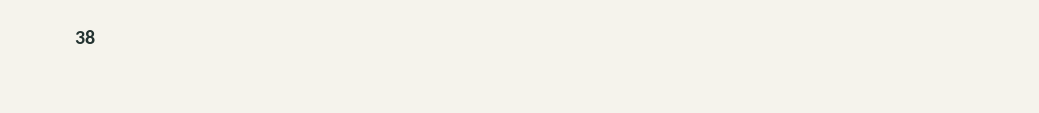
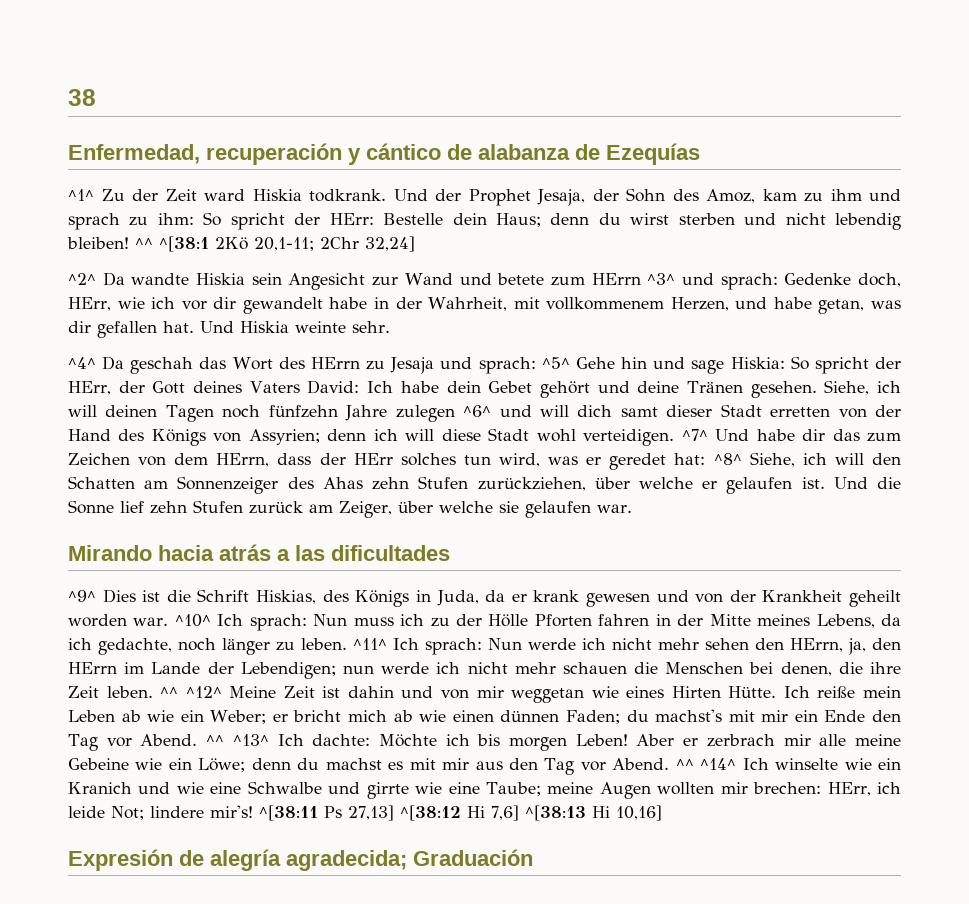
+ Enfermedad, recuperación y cántico de alabanza de Ezequías
+ ^1^ Zu der Zeit ward Hiskia todkrank. Und der Prophet Jesaja, der Sohn des Amoz, kam zu ihm und sprach zu ihm: So spricht der HErr: Bestelle dein Haus; denn du wirst sterben und nicht lebendig bleiben! ^^ ^[38:1 2Kö 20,1-11; 2Chr 32,24]
+ ^2^ Da wandte Hiskia sein Angesicht zur Wand und betete zum HErrn ^3^ und sprach: Gedenke doch, HErr, wie ich vor dir gewandelt habe in der Wahrheit, mit vollkommenem Herzen, und habe getan, was dir gefallen hat. Und Hiskia weinte sehr.
+ ^4^ Da geschah das Wort des HErrn zu Jesaja und sprach: ^5^ Gehe hin und sage Hiskia: So spricht der HErr, der Gott deines Vaters David: Ich habe dein Gebet gehört und deine Tränen gesehen. Siehe, ich will deinen Tagen noch fünfzehn Jahre zulegen ^6^ und will dich samt dieser Stadt erretten von der Hand des Königs von Assyrien; denn ich will diese Stadt wohl verteidigen. ^7^ Und habe dir das zum Zeichen von dem HErrn, dass der HErr solches tun wird, was er geredet hat: ^8^ Siehe, ich will den Schatten am Sonnenzeiger des Ahas zehn Stufen zurückziehen, über welche er gelaufen ist. Und die Sonne lief zehn Stufen zurück am Zeiger, über welche sie gelaufen war.
+ Mirando hacia atrás a las dificultades
+ ^9^ Dies ist die Schrift Hiskias, des Königs in Juda, da er krank gewesen und von der Krankheit geheilt worden war. ^10^ Ich sprach: Nun muss ich zu der Hölle Pforten fahren in der Mitte meines Lebens, da ich gedachte, noch länger zu leben. ^11^ Ich sprach: Nun werde ich nicht mehr sehen den HErrn, ja, den HErrn im Lande der Lebendigen; nun werde ich nicht mehr schauen die Menschen bei denen, die ihre Zeit leben. ^^ ^12^ Meine Zeit ist dahin und von mir weggetan wie eines Hirten Hütte. Ich reiße mein Leben ab wie ein Weber; er bricht mich ab wie einen dünnen Faden; du machst's mit mir ein Ende den Tag vor Abend. ^^ ^13^ Ich dachte: Möchte ich bis morgen Leben! Aber er zerbrach mir alle meine Gebeine wie ein Löwe; denn du machst es mit mir aus den Tag vor Abend. ^^ ^14^ Ich winselte wie ein Kranich und wie eine Schwalbe und girrte wie eine Taube; meine Augen wollten mir brechen: HErr, ich leide Not; lindere mir's! ^[38:11 Ps 27,13] ^[38:12 Hi 7,6] ^[38:13 Hi 10,16]
+ Expresión de alegría agradecida; Graduación

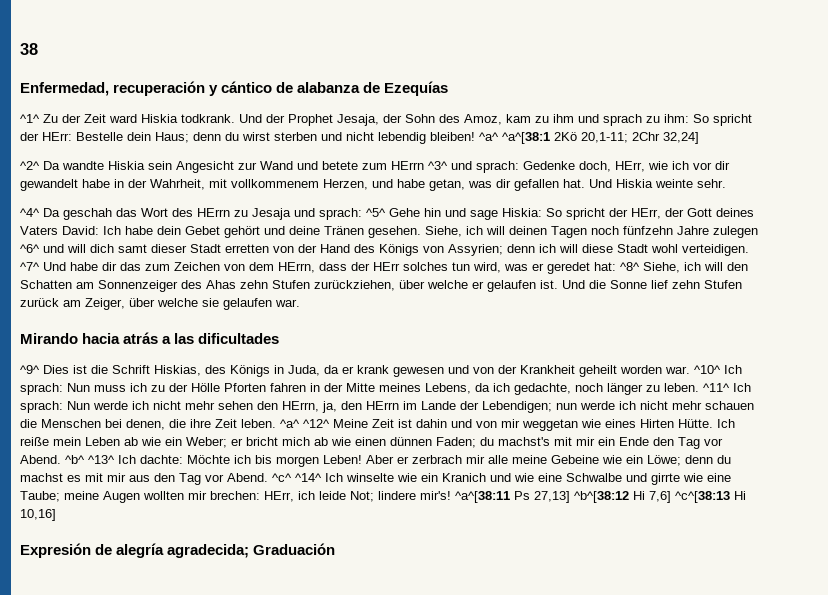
- ^^ ^[38:1 2Kö 20,1-11; 2Chr 32,24]
+ ^a^ ^a^[38:1 2Kö 20,1-11; 2Chr 32,24]
- ^^ ^12^ Meine Zeit ist dahin und von mir weggetan wie eines Hirten Hütte.
+ ^a^ ^12^ Meine Zeit ist dahin und von mir weggetan wie eines Hirten Hütte.
- ^^ ^13^ Ich dachte: Möchte ich bis morgen Leben!
+ ^b^ ^13^ Ich dachte: Möchte ich bis morgen Leben!
- ^^ ^14^ Ich winselte wie ein Kranich und wie eine Schwalbe und girrte wie eine Taube; meine Augen wollten mir brechen: HErr, ich leide Not; lindere mir's!
+ ^c^ ^14^ Ich winselte wie ein Kranich und wie eine Schwalbe und girrte wie eine Taube; meine Augen wollten mir brechen: HErr, ich leide Not; lindere mir's!
- ^[38:11 Ps 27,13] ^[38:12 Hi 7,6] ^[38:13 Hi 10,16]
+ ^a^[38:11 Ps 27,13] ^b^[38:12 Hi 7,6] ^c^[38:13 Hi 10,16]

